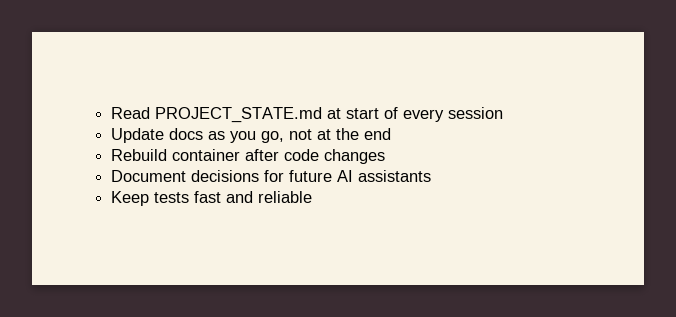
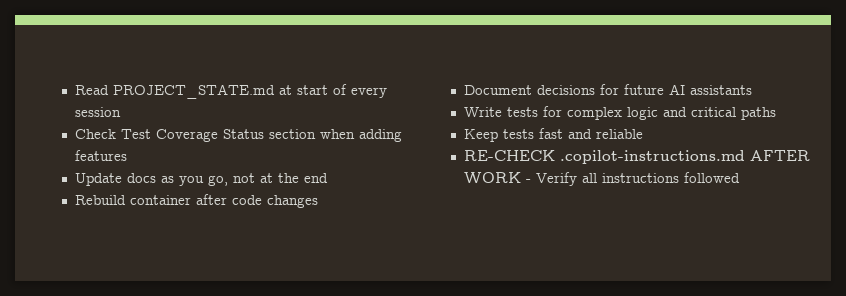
+ Check Test Coverage Status section when adding features
+ Write tests for complex logic and critical paths
+ RE-CHECK .copilot-instructions.md AFTER WORK - Verify all instructions followed

